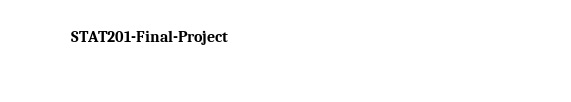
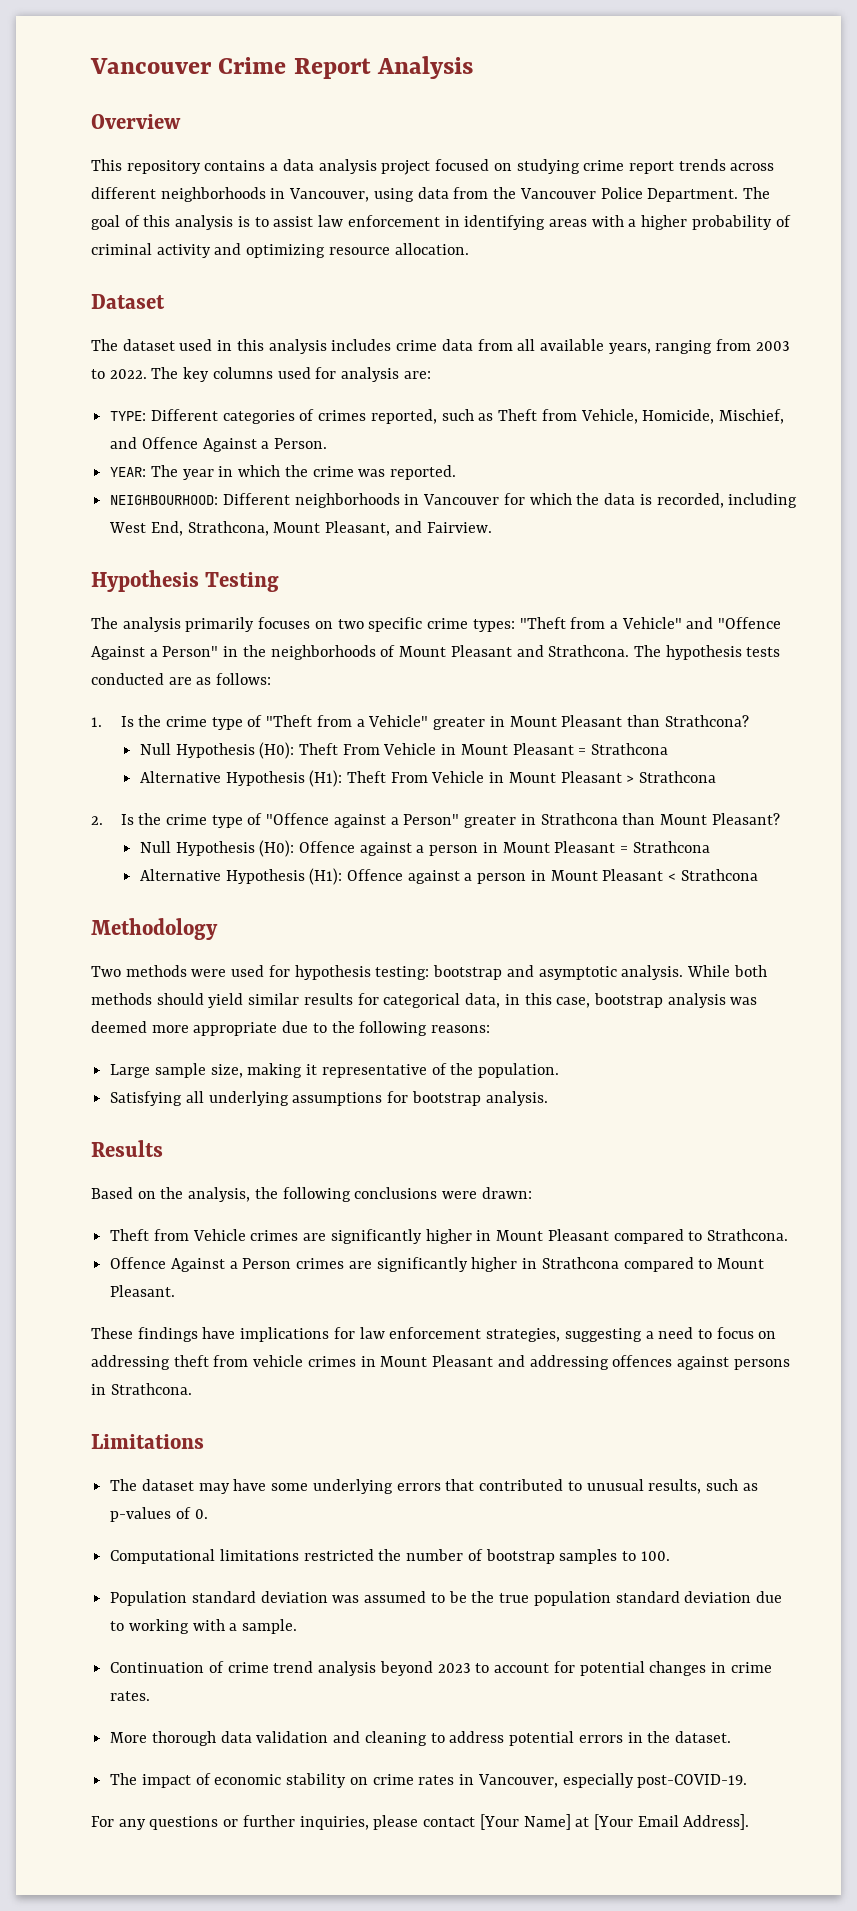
- STAT201-Final-Project
+ Vancouver Crime Report Analysis
+ Overview
+ This repository contains a data analysis project focused on studying crime report trends across different neighborhoods in Vancouver, using data from the Vancouver Police Department. The goal of this analysis is to assist law enforcement in identifying areas with a higher probability of criminal activity and optimizing resource allocation.
+ Dataset
+ The dataset used in this analysis includes crime data from all available years, ranging from 2003 to 2022. The key columns used for analysis are:
+ TYPE: Different categories of crimes reported, such as Theft from Vehicle, Homicide, Mischief, and Offence Against a Person.
+ YEAR: The year in which the crime was reported.
+ NEIGHBOURHOOD: Different neighborhoods in Vancouver for which the data is recorded, including West End, Strathcona, Mount Pleasant, and Fairview.
+ Hypothesis Testing
+ The analysis primarily focuses on two specific crime types: "Theft from a Vehicle" and "Offence Against a Person" in the neighborhoods of Mount Pleasant and Strathcona. The hypothesis tests conducted are as follows:
+ 1. Is the crime type of "Theft from a Vehicle" greater in Mount Pleasant than Strathcona?
+ Null Hypothesis (H0): Theft From Vehicle in Mount Pleasant = Strathcona
+ Alternative Hypothesis (H1): Theft From Vehicle in Mount Pleasant > Strathcona
+ 2. Is the crime type of "Offence against a Person" greater in Strathcona than Mount Pleasant?
+ Null Hypothesis (H0): Offence against a person in Mount Pleasant = Strathcona
+ Alternative Hypothesis (H1): Offence against a person in Mount Pleasant < Strathcona
+ Methodology
+ Two methods were used for hypothesis testing: bootstrap and asymptotic analysis. While both methods should yield similar results for categorical data, in this case, bootstrap analysis was deemed more appropriate due to the following reasons:
+ Large sample size, making it representative of the population.
+ Satisfying all underlying assumptions for bootstrap analysis.
+ Results
+ Based on the analysis, the following conclusions were drawn:
+ Theft from Vehicle crimes are significantly higher in Mount Pleasant compared to Strathcona.
+ Offence Against a Person crimes are significantly higher in Strathcona compared to Mount Pleasant.
+ These findings have implications for law enforcement strategies, suggesting a need to focus on addressing theft from vehicle crimes in Mount Pleasant and addressing offences against persons in Strathcona.
+ Limitations
+ The dataset may have some underlying errors that contributed to unusual results, such as p-values of 0.
+ Computational limitations restricted the number of bootstrap samples to 100.
+ Population standard deviation was assumed to be the true population standard deviation due to working with a sample.
+ Continuation of crime trend analysis beyond 2023 to account for potential changes in crime rates.
+ More thorough data validation and cleaning to address potential errors in the dataset.
+ The impact of economic stability on crime rates in Vancouver, especially post-COVID-19.
+ For any questions or further inquiries, please contact [Your Name] at [Your Email Address].

